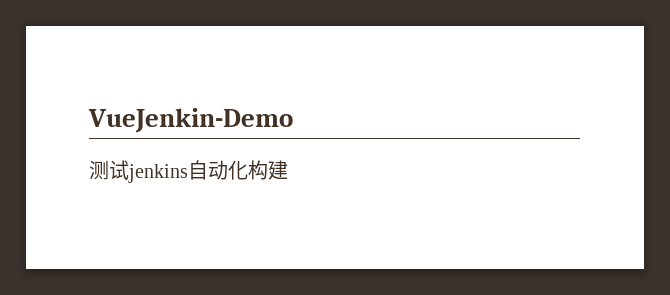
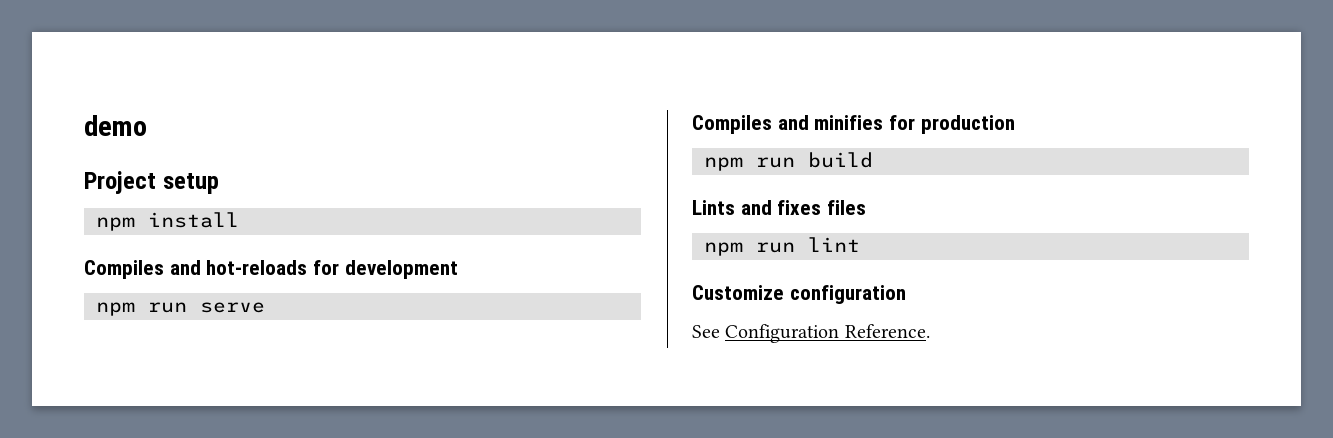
- VueJenkin-Demo
- 测试jenkins自动化构建
+ demo
+ Project setup
+ npm install
+ Compiles and hot-reloads for development
+ npm run serve
+ Compiles and minifies for production
+ npm run build
+ Lints and fixes files
+ npm run lint
+ Customize configuration
+ See Configuration Reference.

